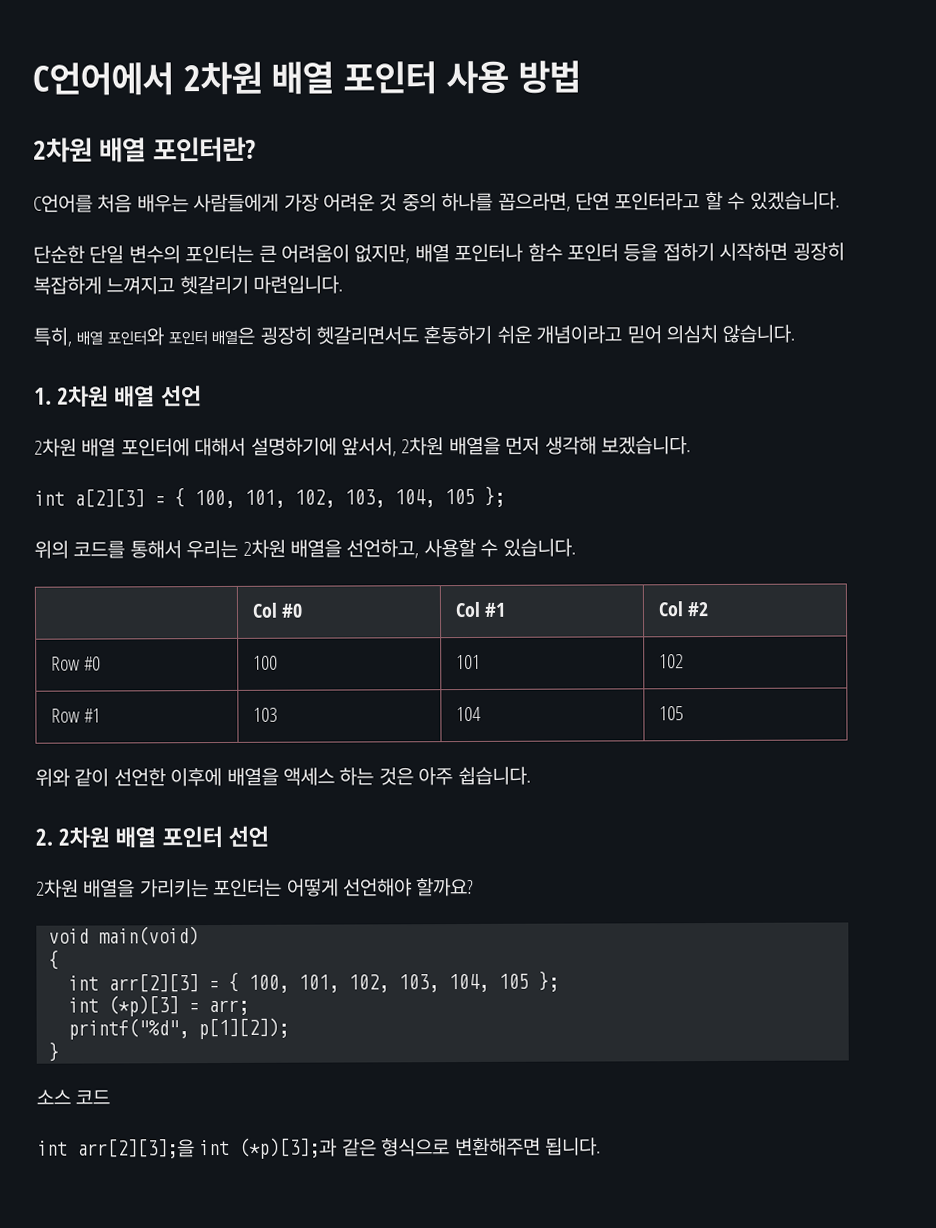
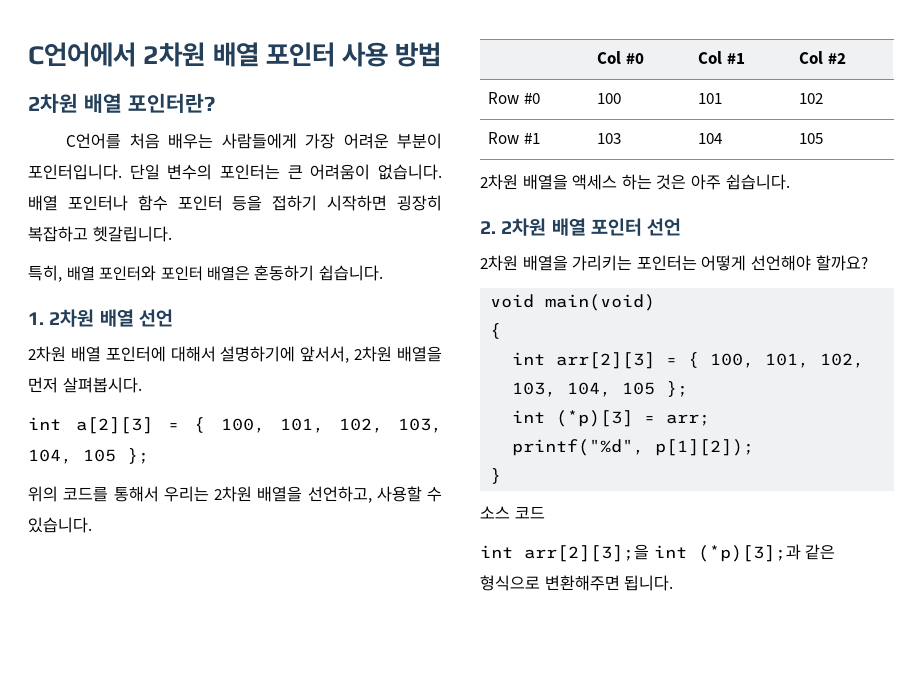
- C언어를 처음 배우는 사람들에게 가장 어려운 것 중의 하나를 꼽으라면, 단연 포인터라고 할 수 있겠습니다.
- 단순한 단일 변수의 포인터는 큰 어려움이 없지만, 배열 포인터나 함수 포인터 등을 접하기 시작하면 굉장히 복잡하게 느껴지고 헷갈리기 마련입니다.
+ C언어를 처음 배우는 사람들에게 가장 어려운 부분이 포인터입니다. 단일 변수의 포인터는 큰 어려움이 없습니다. 배열 포인터나 함수 포인터 등을 접하기 시작하면 굉장히 복잡하고 헷갈립니다.
- 특히, 배열 포인터와 포인터 배열은 굉장히 헷갈리면서도 혼동하기 쉬운 개념이라고 믿어 의심치 않습니다.
+ 특히, 배열 포인터와 포인터 배열은 혼동하기 쉽습니다.
- 2차원 배열 포인터에 대해서 설명하기에 앞서서, 2차원 배열을 먼저 생각해 보겠습니다.
+ 2차원 배열 포인터에 대해서 설명하기에 앞서서, 2차원 배열을 먼저 살펴봅시다.
- 위와 같이 선언한 이후에 배열을 액세스 하는 것은 아주 쉽습니다.
+ 2차원 배열을 액세스 하는 것은 아주 쉽습니다.

